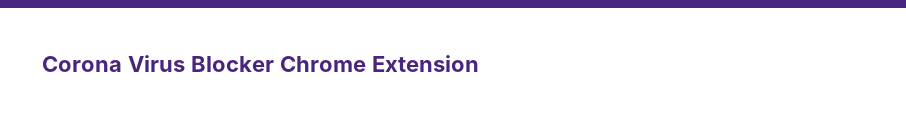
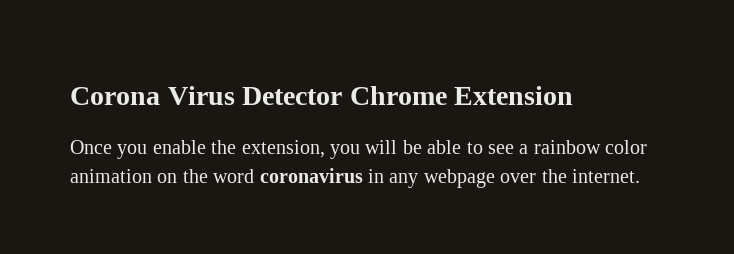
- Corona Virus Blocker Chrome Extension
+ Corona Virus Detector Chrome Extension
+ Once you enable the extension, you will be able to see a rainbow color animation on the word coronavirus in any webpage over the internet.

